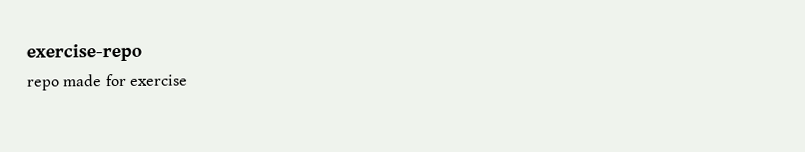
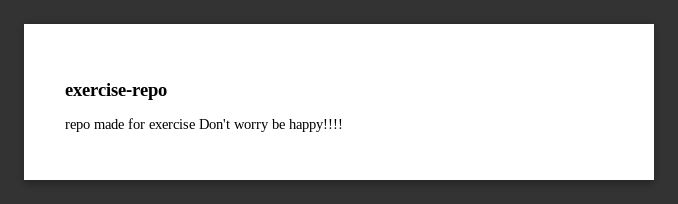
- repo made for exercise
+ repo made for exercise Don't worry be happy!!!!

